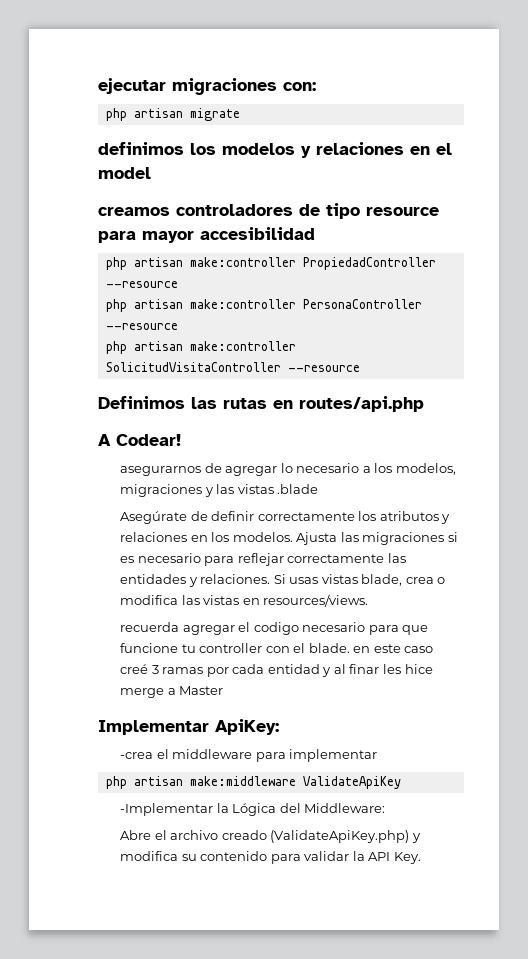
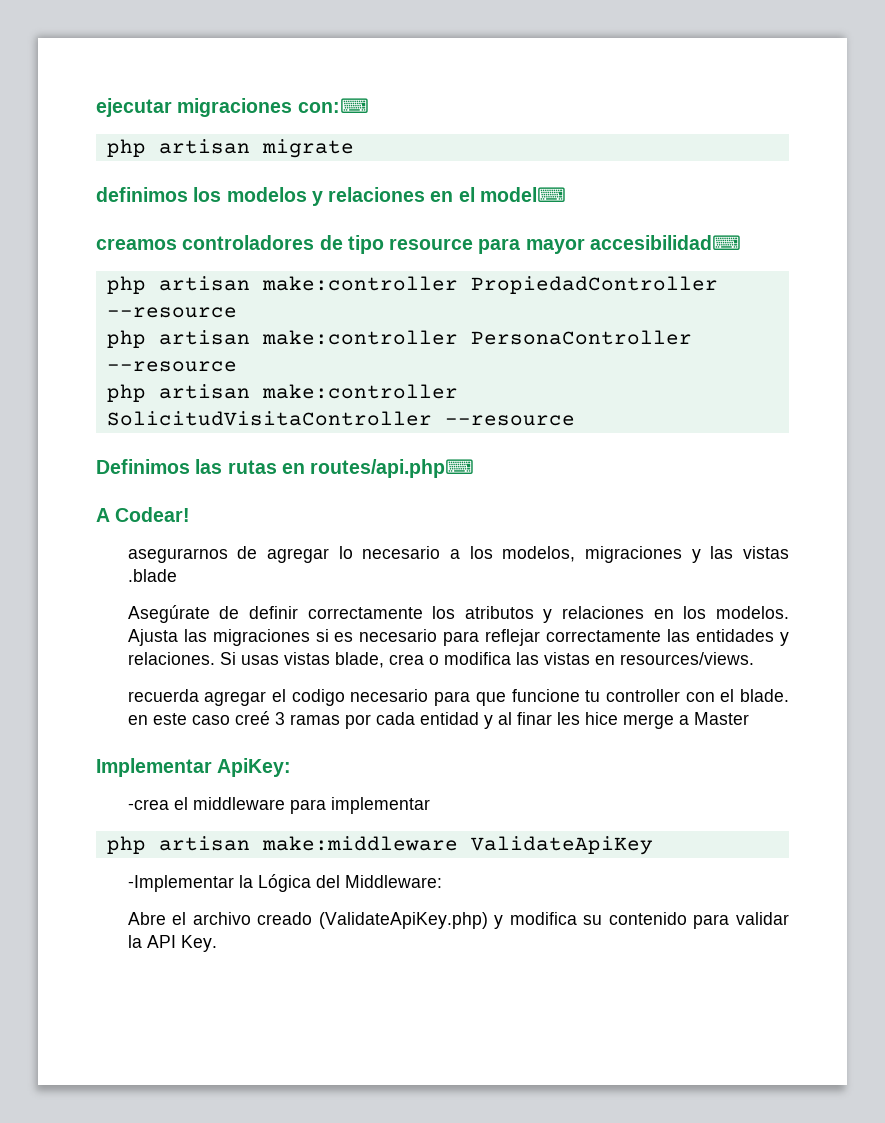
- ejecutar migraciones con:
+ ejecutar migraciones con:⌨
- definimos los modelos y relaciones en el model
+ definimos los modelos y relaciones en el model⌨
- creamos controladores de tipo resource para mayor accesibilidad
+ creamos controladores de tipo resource para mayor accesibilidad⌨
- Definimos las rutas en routes/api.php
+ Definimos las rutas en routes/api.php⌨

